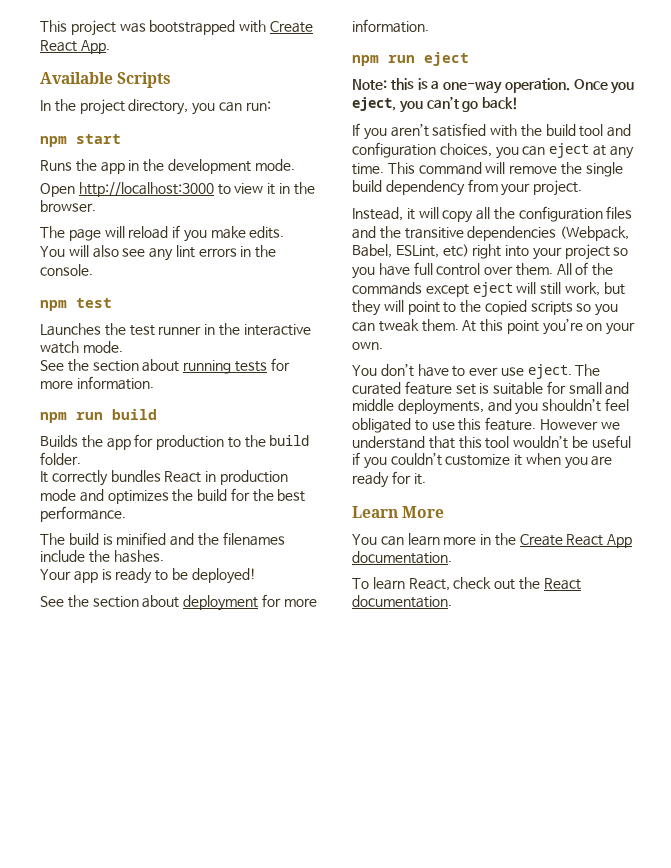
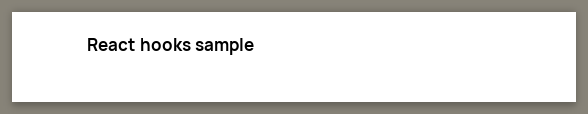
- This project was bootstrapped with Create React App.
- Available Scripts
- In the project directory, you can run:
- npm start
- Runs the app in the development mode.
- Open http://localhost:3000 to view it in the browser.
- The page will reload if you make edits.
- You will also see any lint errors in the console.
- npm test
- Launches the test runner in the interactive watch mode.
- See the section about running tests for more information.
- npm run build
- Builds the app for production to the build folder.
- It correctly bundles React in production mode and optimizes the build for the best performance.
- The build is minified and the filenames include the hashes.
- Your app is ready to be deployed!
- See the section about deployment for more information.
- npm run eject
- Note: this is a one-way operation. Once you eject, you can’t go back!
- If you aren’t satisfied with the build tool and configuration choices, you can eject at any time. This command will remove the single build dependency from your project.
- Instead, it will copy all the configuration files and the transitive dependencies (Webpack, Babel, ESLint, etc) right into your project so you have full control over them. All of the commands except eject will still work, but they will point to the copied scripts so you can tweak them. At this point you’re on your own.
- You don’t have to ever use eject. The curated feature set is suitable for small and middle deployments, and you shouldn’t feel obligated to use this feature. However we understand that this tool wouldn’t be useful if you couldn’t customize it when you are ready for it.
- Learn More
- You can learn more in the Create React App documentation.
- To learn React, check out the React documentation.
+ React hooks sample

